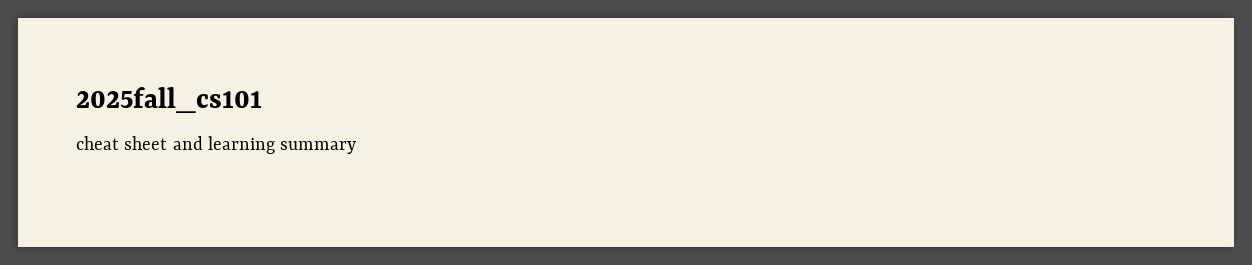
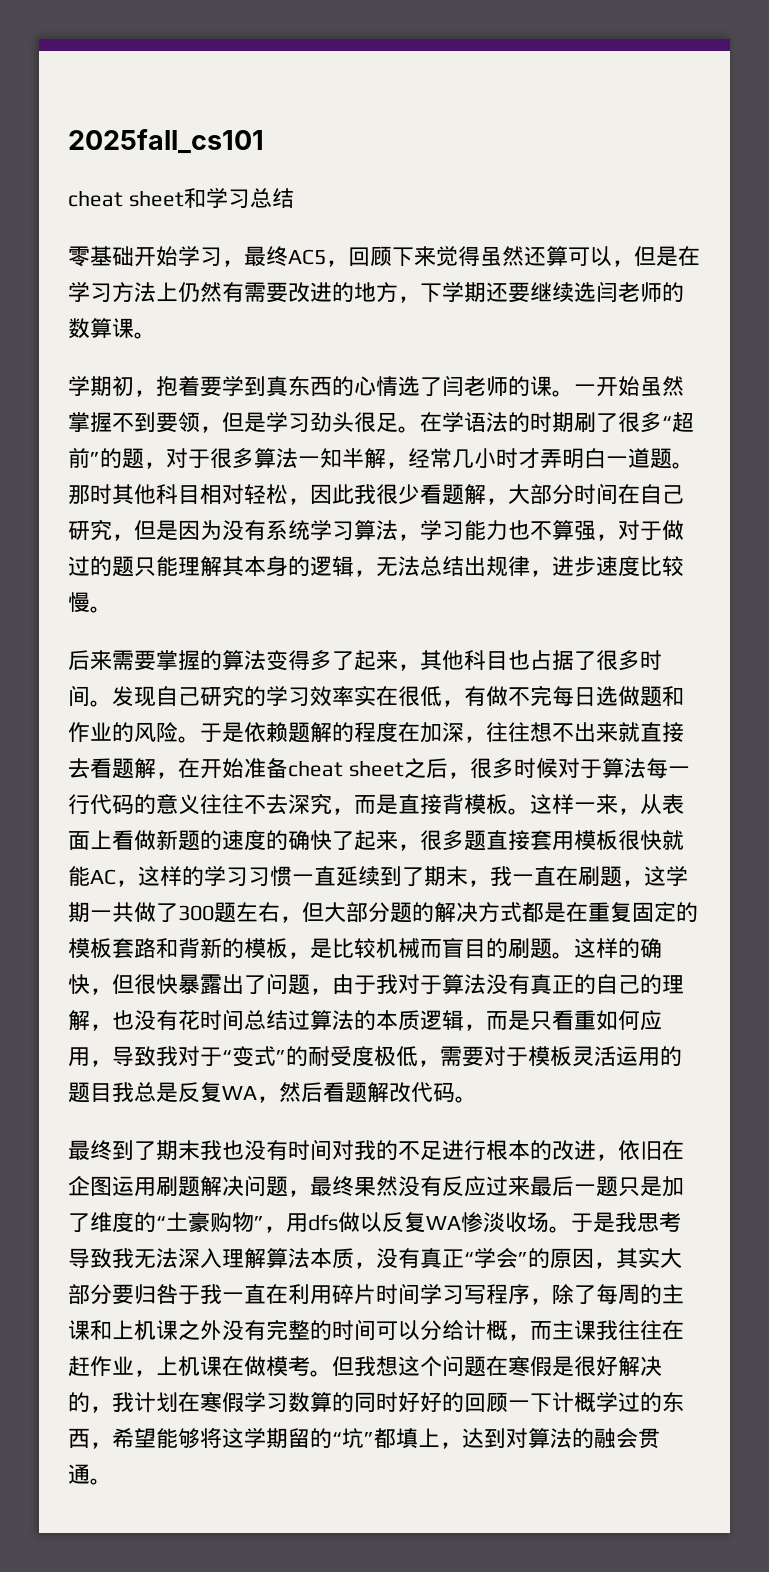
- cheat sheet and learning summary
+ cheat sheet和学习总结
+ 零基础开始学习，最终AC5，回顾下来觉得虽然还算可以，但是在学习方法上仍然有需要改进的地方，下学期还要继续选闫老师的数算课。
+ 学期初，抱着要学到真东西的心情选了闫老师的课。一开始虽然掌握不到要领，但是学习劲头很足。在学语法的时期刷了很多“超前”的题，对于很多算法一知半解，经常几小时才弄明白一道题。那时其他科目相对轻松，因此我很少看题解，大部分时间在自己研究，但是因为没有系统学习算法，学习能力也不算强，对于做过的题只能理解其本身的逻辑，无法总结出规律，进步速度比较慢。
+ 后来需要掌握的算法变得多了起来，其他科目也占据了很多时间。发现自己研究的学习效率实在很低，有做不完每日选做题和作业的风险。于是依赖题解的程度在加深，往往想不出来就直接去看题解，在开始准备cheat sheet之后，很多时候对于算法每一行代码的意义往往不去深究，而是直接背模板。这样一来，从表面上看做新题的速度的确快了起来，很多题直接套用模板很快就能AC，这样的学习习惯一直延续到了期末，我一直在刷题，这学期一共做了300题左右，但大部分题的解决方式都是在重复固定的模板套路和背新的模板，是比较机械而盲目的刷题。这样的确快，但很快暴露出了问题，由于我对于算法没有真正的自己的理解，也没有花时间总结过算法的本质逻辑，而是只看重如何应用，导致我对于“变式”的耐受度极低，需要对于模板灵活运用的题目我总是反复WA，然后看题解改代码。
+ 最终到了期末我也没有时间对我的不足进行根本的改进，依旧在企图运用刷题解决问题，最终果然没有反应过来最后一题只是加了维度的“土豪购物”，用dfs做以反复WA惨淡收场。于是我思考导致我无法深入理解算法本质，没有真正“学会”的原因，其实大部分要归咎于我一直在利用碎片时间学习写程序，除了每周的主课和上机课之外没有完整的时间可以分给计概，而主课我往往在赶作业，上机课在做模考。但我想这个问题在寒假是很好解决的，我计划在寒假学习数算的同时好好的回顾一下计概学过的东西，希望能够将这学期留的“坑”都填上，达到对算法的融会贯通。

